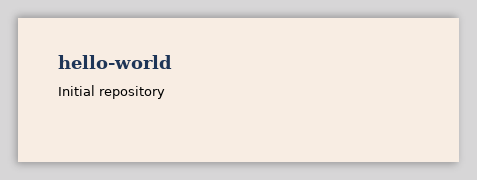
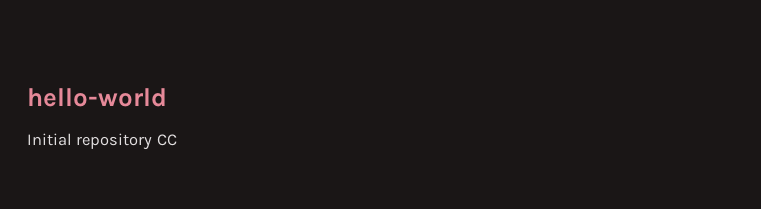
- Initial repository
+ Initial repository CC

